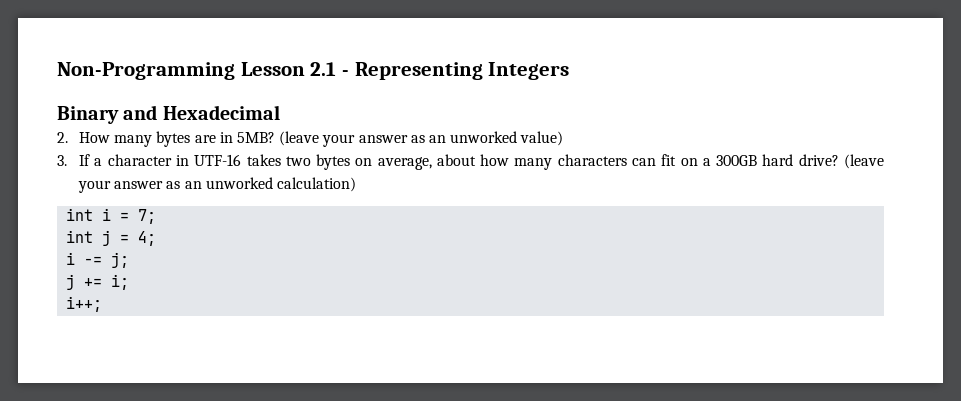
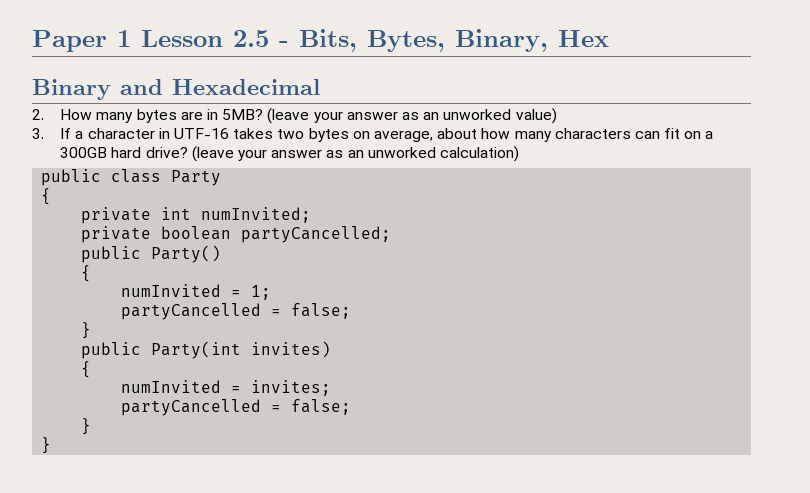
- Non-Programming Lesson 2.1 - Representing Integers
+ Paper 1 Lesson 2.5 - Bits, Bytes, Binary, Hex
- int i = 7;
- int j = 4;
- i -= j;
- j += i;
- i++;
+ public class Party
+ {
+ private int numInvited;
+ private boolean partyCancelled;
+ public Party()
+ {
+ numInvited = 1;
+ partyCancelled = false;
+ }
+ public Party(int invites)
+ {
+ numInvited = invites;
+ partyCancelled = false;
+ }
+ }

